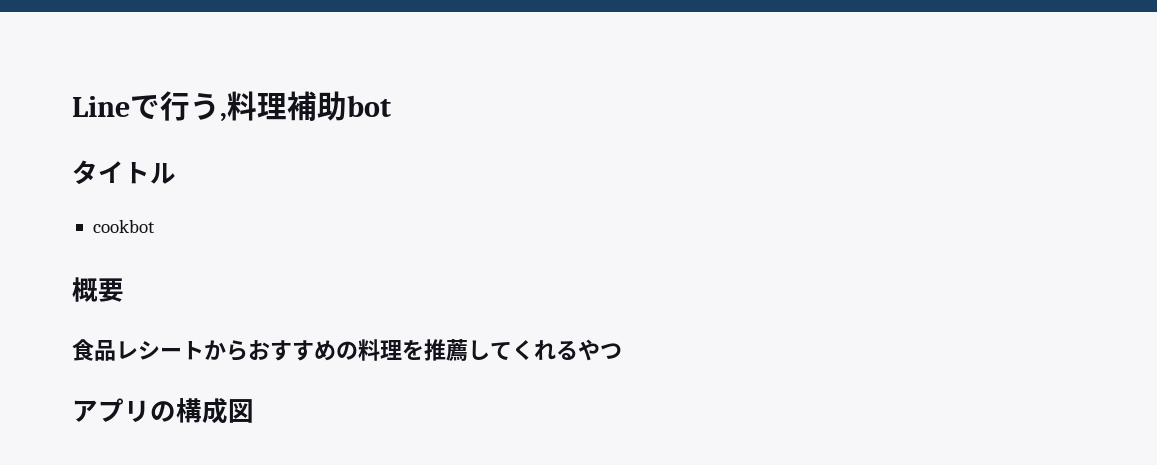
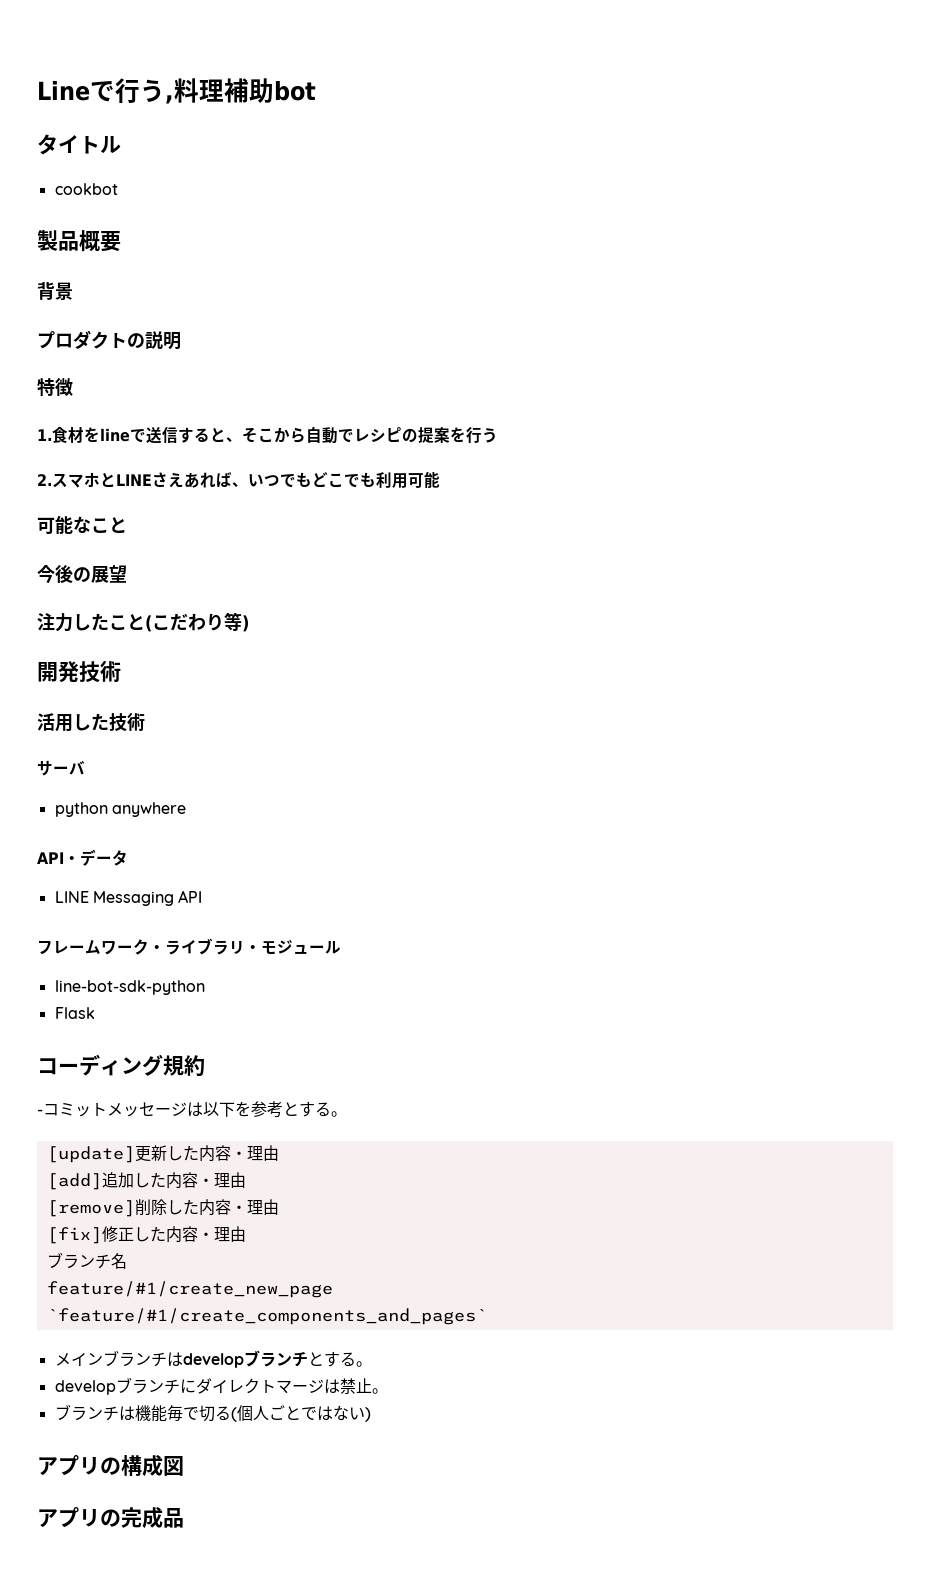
- 概要
+ 製品概要
- 食品レシートからおすすめの料理を推薦してくれるやつ
+ 背景
+ プロダクトの説明
+ 特徴
+ 1.食材をlineで送信すると、そこから自動でレシピの提案を行う
+ 2.スマホとLINEさえあれば、いつでもどこでも利用可能
+ 可能なこと
+ 今後の展望
+ 注力したこと(こだわり等)
+ 開発技術
+ 活用した技術
+ サーバ
+ python anywhere
+ API・データ
+ LINE Messaging API
+ フレームワーク・ライブラリ・モジュール
+ line-bot-sdk-python
+ Flask
+ コーディング規約
+ -コミットメッセージは以下を参考とする。
+ [update]更新した内容・理由
+ [add]追加した内容・理由
+ [remove]削除した内容・理由
+ [fix]修正した内容・理由
+ ブランチ名
+ feature/#1/create_new_page
+ `feature/#1/create_components_and_pages`
+ メインブランチはdevelopブランチとする。
+ developブランチにダイレクトマージは禁止。
+ ブランチは機能毎で切る(個人ごとではない)
+ アプリの完成品

